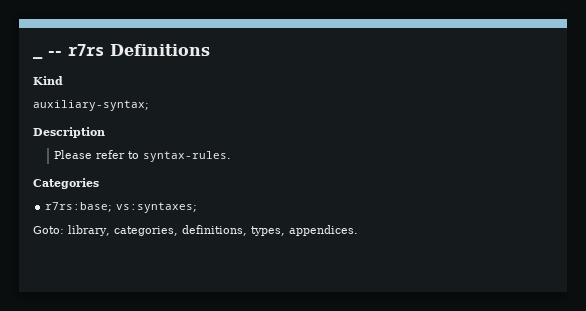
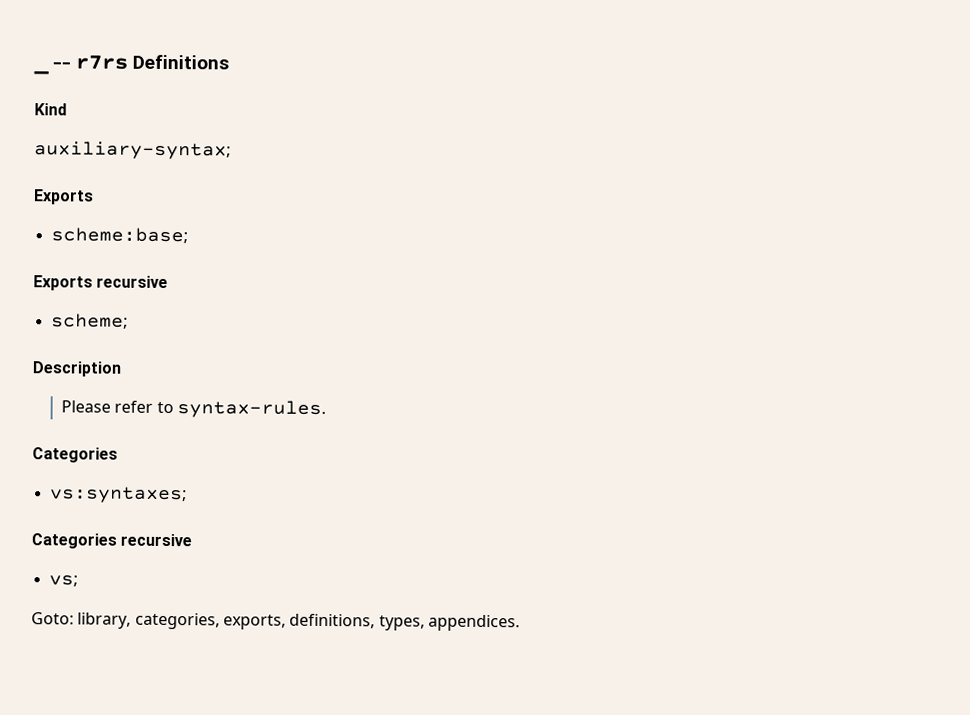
  auxiliary-syntax;
+ Exports
+ scheme:base;
+ Exports recursive
+ scheme;
- r7rs:base; vs:syntaxes;
+ vs:syntaxes;
+ Categories recursive
+ vs;
- Goto: library, categories, definitions, types, appendices.
+ Goto: library, categories, exports, definitions, types, appendices.

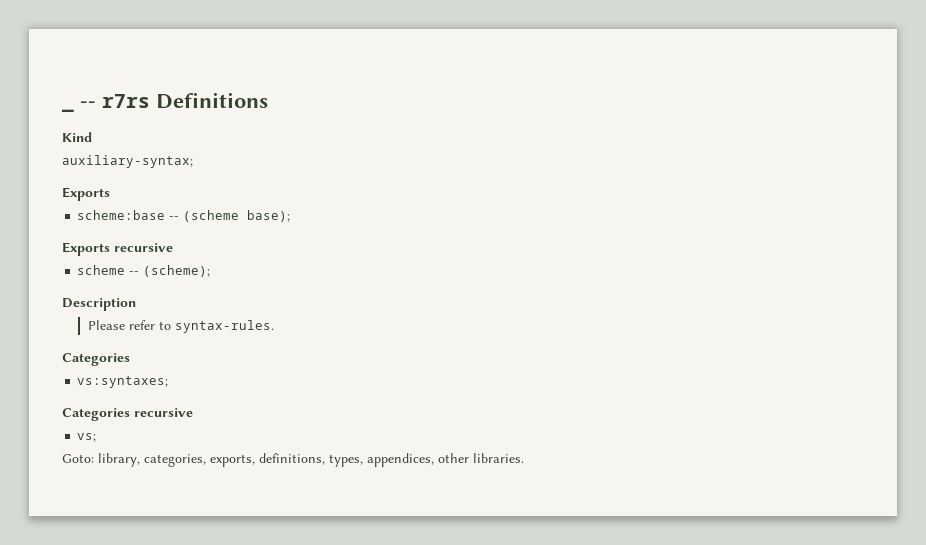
- scheme:base;
+ scheme:base -- (scheme base);
- scheme;
+ scheme -- (scheme);
- Goto: library, categories, exports, definitions, types, appendices.
+ Goto: library, categories, exports, definitions, types, appendices, other libraries.

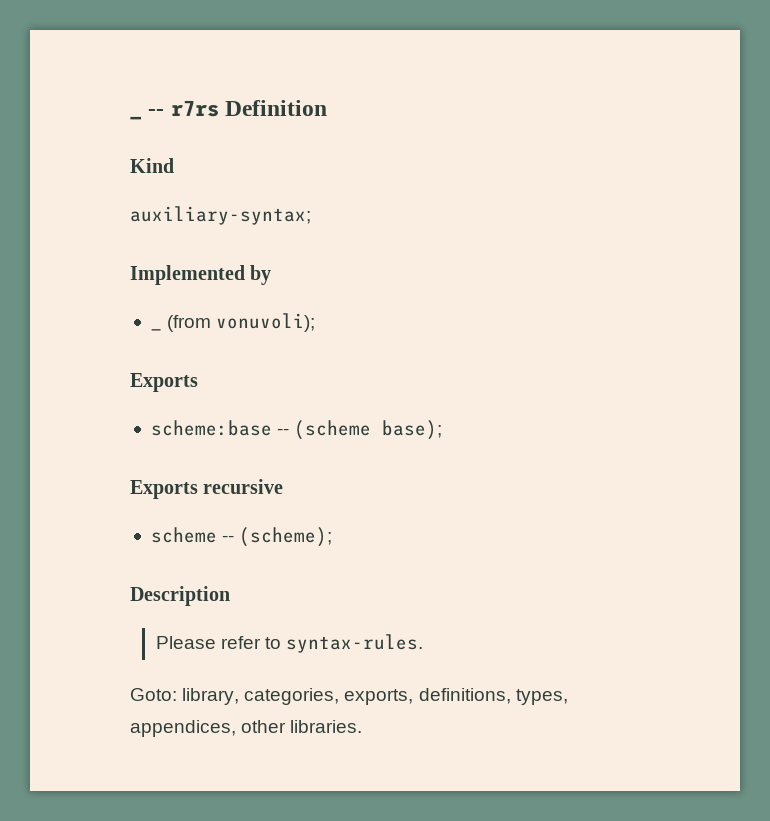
- _ -- r7rs Definitions
+ _ -- r7rs Definition
+ Implemented by
+ _ (from vonuvoli);
  Please refer to syntax-rules.
- Categories
- vs:syntaxes;
- Categories recursive
- vs;

